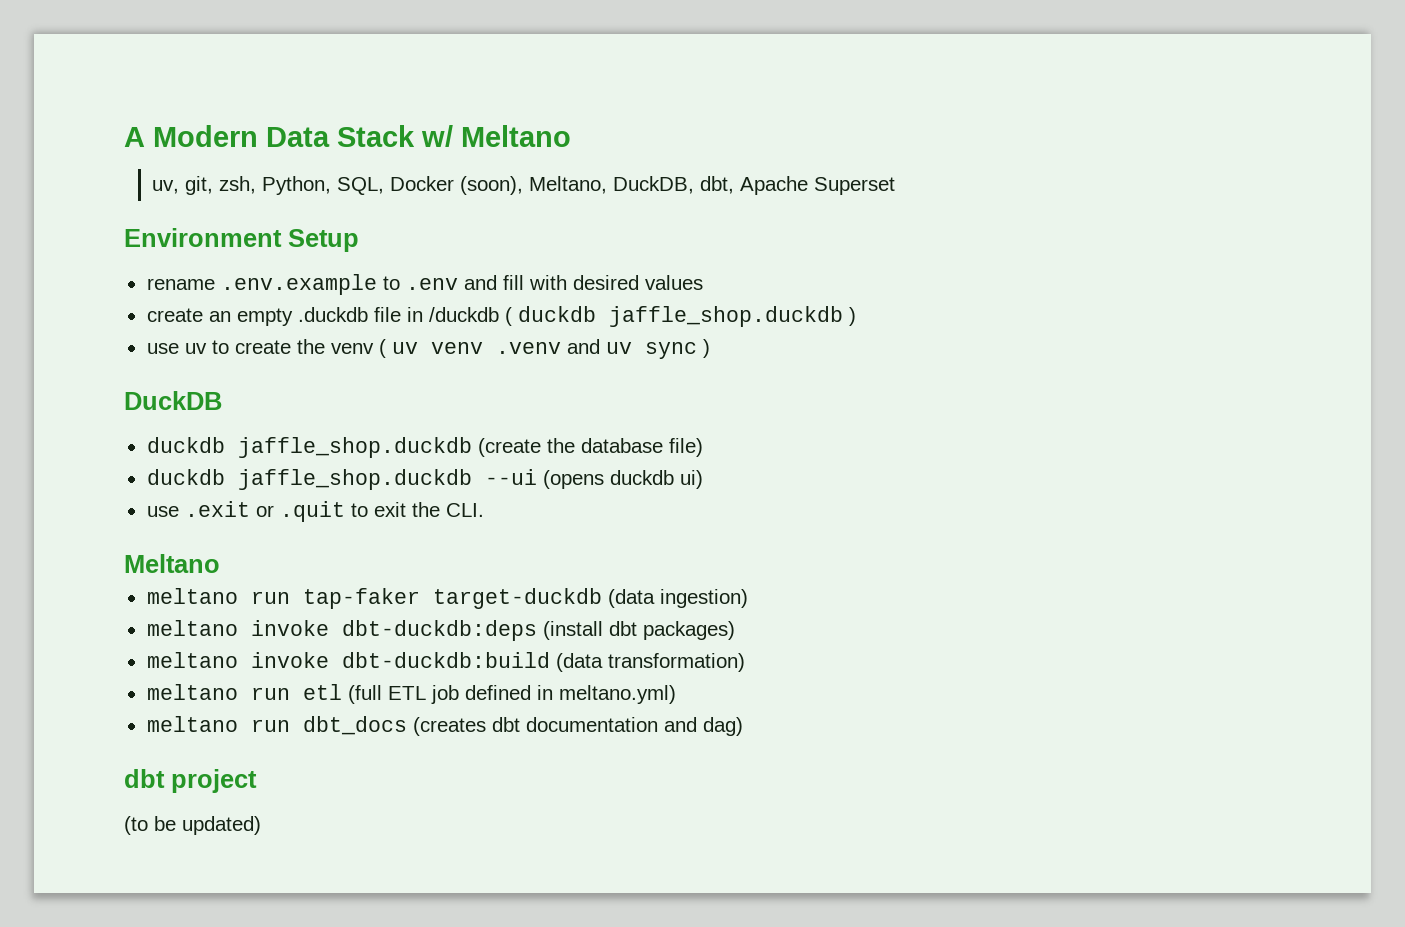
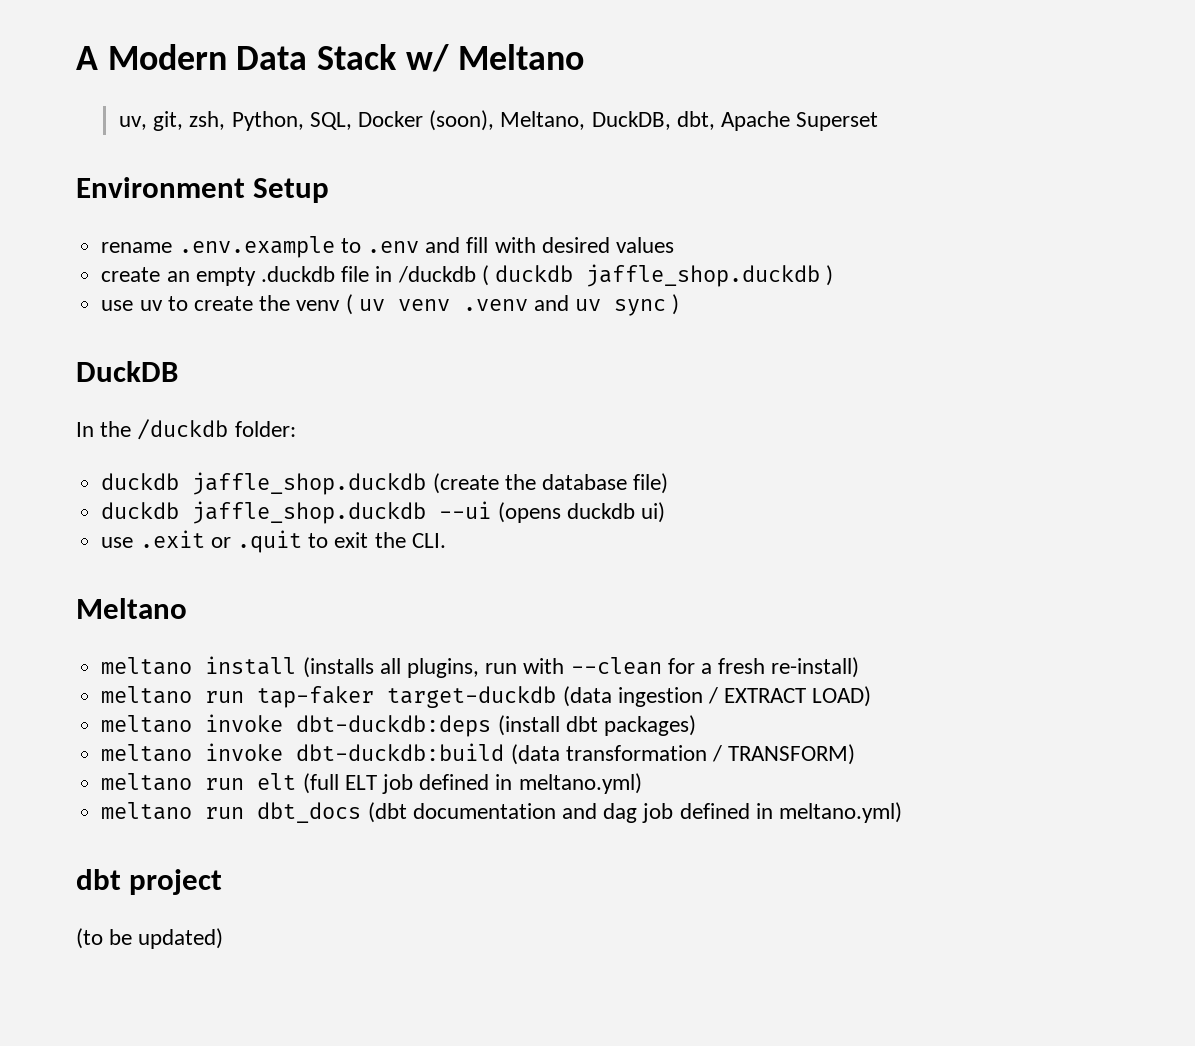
+ In the /duckdb folder:
+ meltano install (installs all plugins, run with --clean for a fresh re-install)
- meltano run tap-faker target-duckdb (data ingestion)
+ meltano run tap-faker target-duckdb (data ingestion / EXTRACT LOAD)
- meltano invoke dbt-duckdb:build (data transformation)
- meltano run etl (full ETL job defined in meltano.yml)
+ meltano invoke dbt-duckdb:build (data transformation / TRANSFORM)
+ meltano run elt (full ELT job defined in meltano.yml)
- meltano run dbt_docs (creates dbt documentation and dag)
+ meltano run dbt_docs (dbt documentation and dag job defined in meltano.yml)

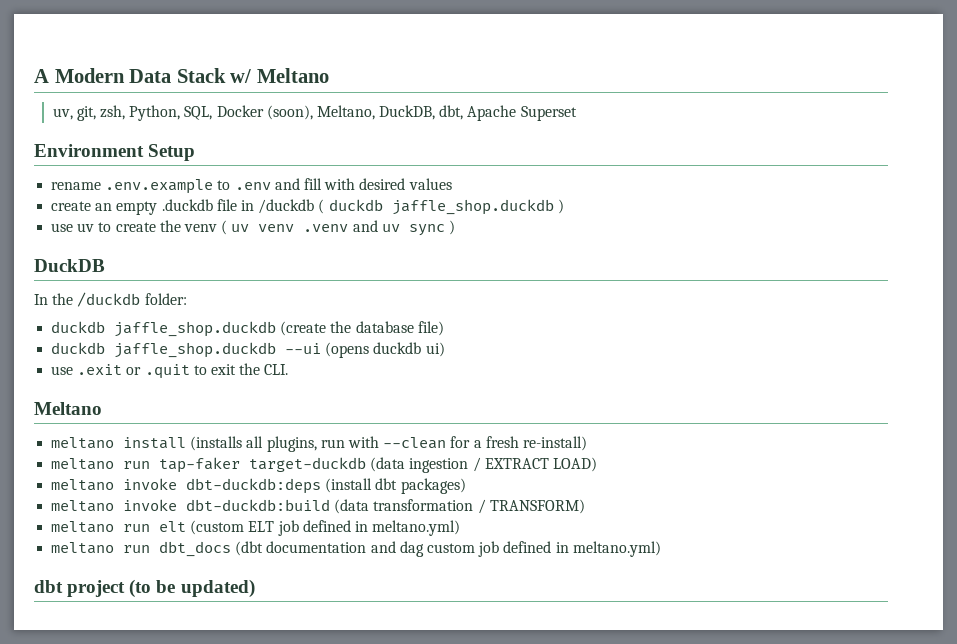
- meltano run elt (full ELT job defined in meltano.yml)
+ meltano run elt (custom ELT job defined in meltano.yml)
- meltano run dbt_docs (dbt documentation and dag job defined in meltano.yml)
+ meltano run dbt_docs (dbt documentation and dag custom job defined in meltano.yml)
- dbt project
- (to be updated)
+ dbt project (to be updated)

